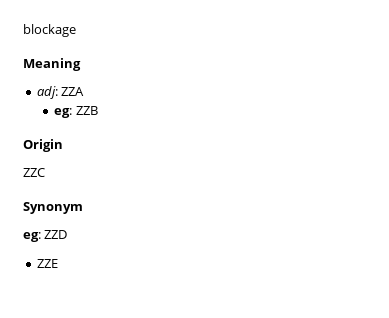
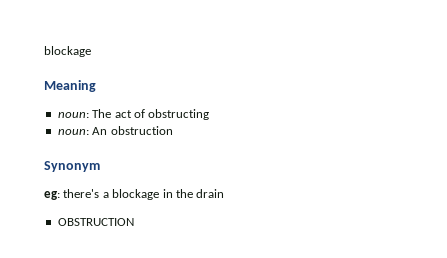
- adj: ZZA
- eg: ZZB
- Origin
- ZZC
+ noun: The act of obstructing
+ noun: An obstruction
  Synonym
- eg: ZZD
- ZZE
+ eg: there's a blockage in the drain
+ OBSTRUCTION

